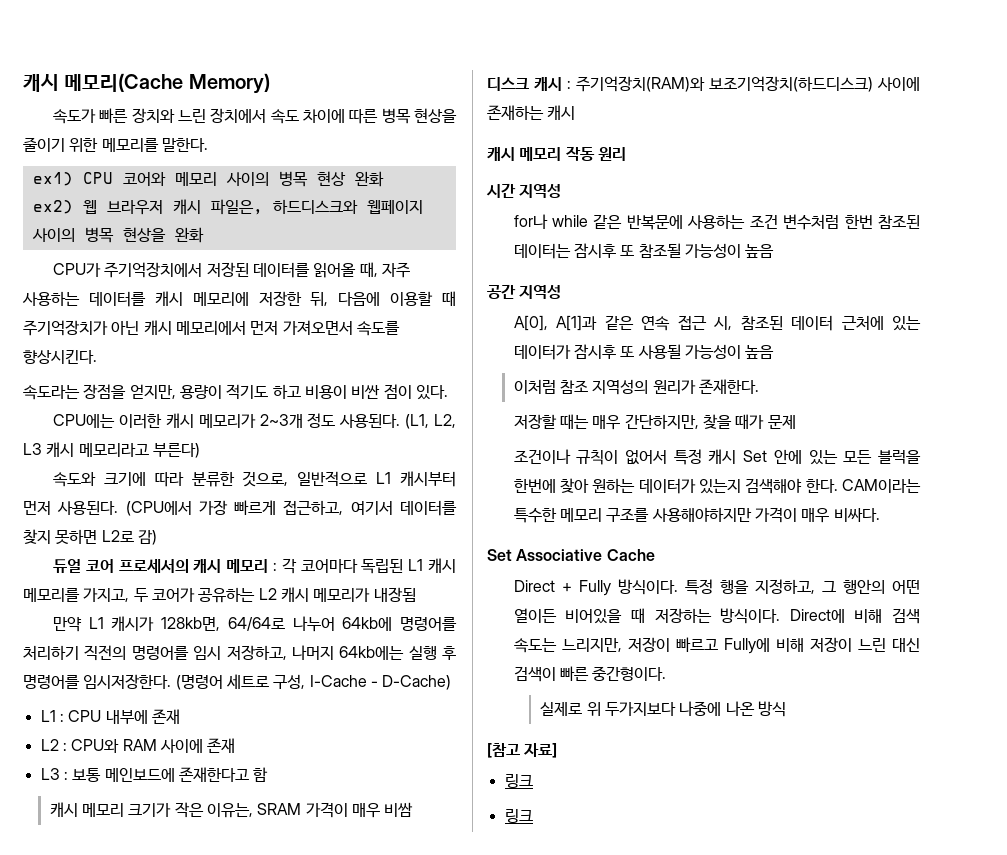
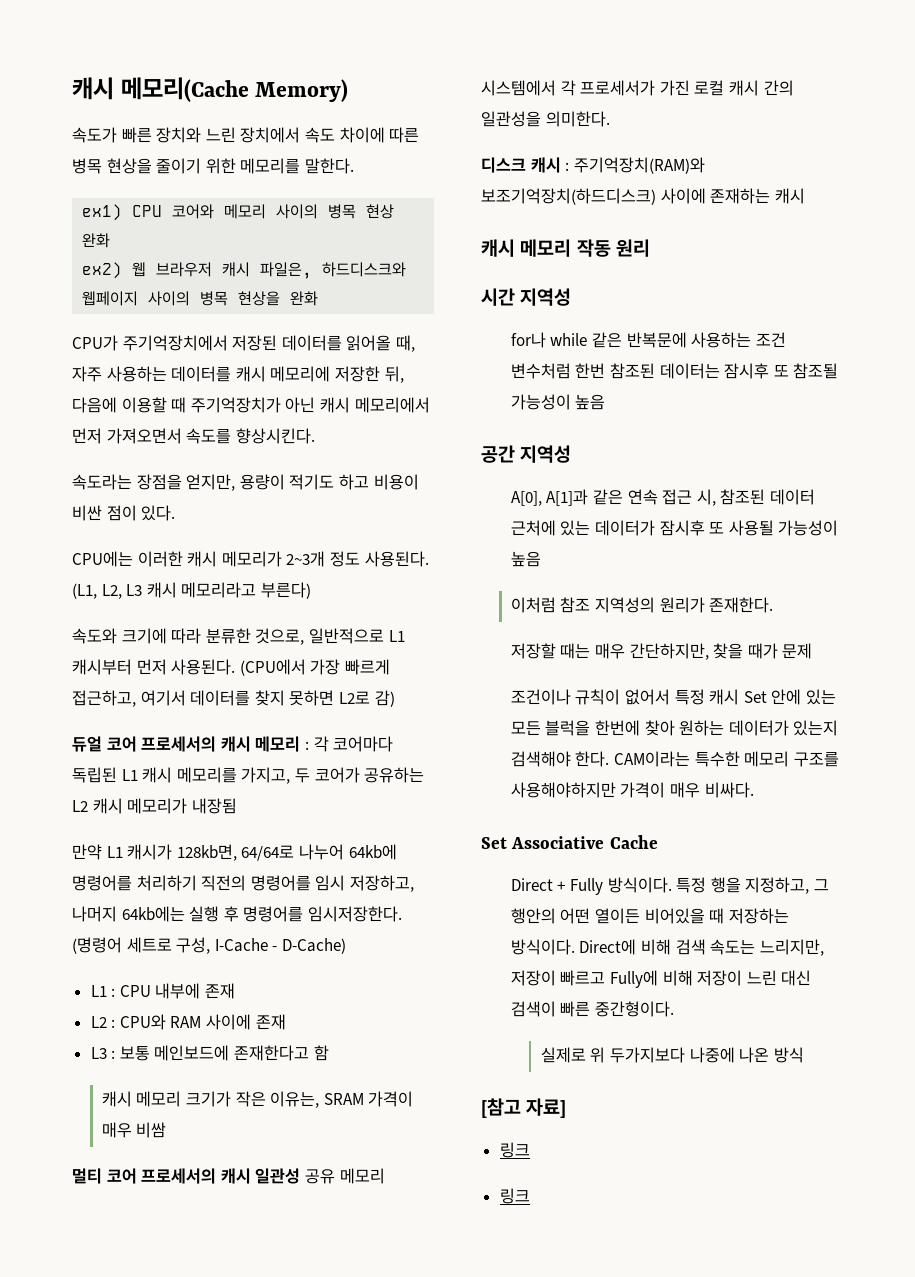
+ 멀티 코어 프로세서의 캐시 일관성 공유 메모리 시스템에서 각 프로세서가 가진 로컬 캐시 간의 일관성을 의미한다.

